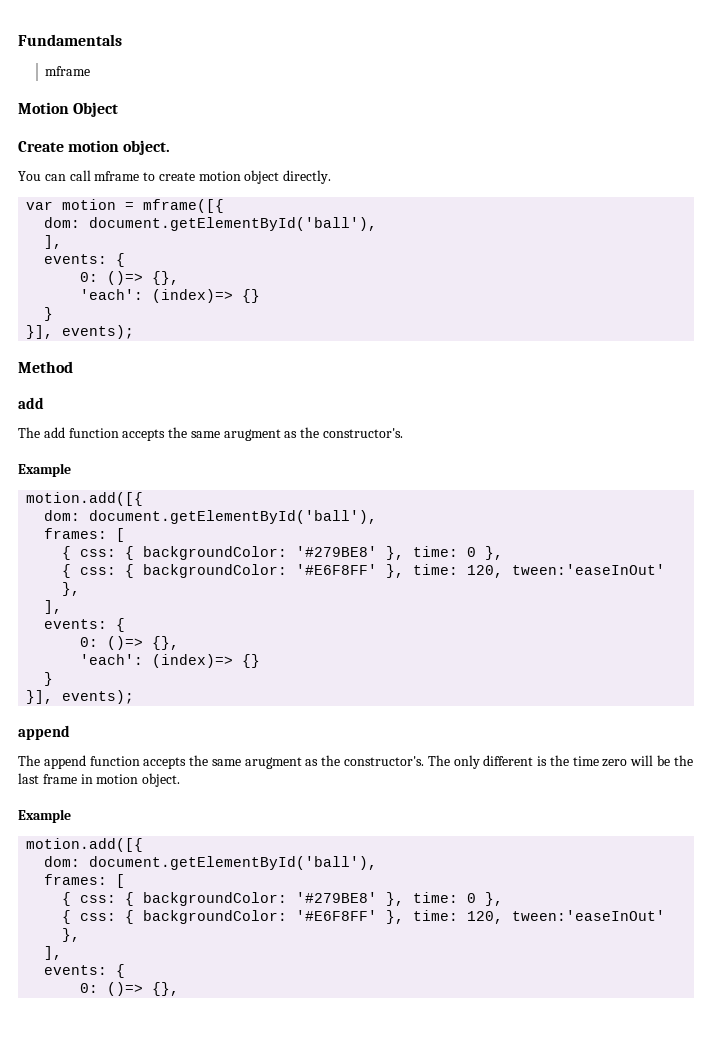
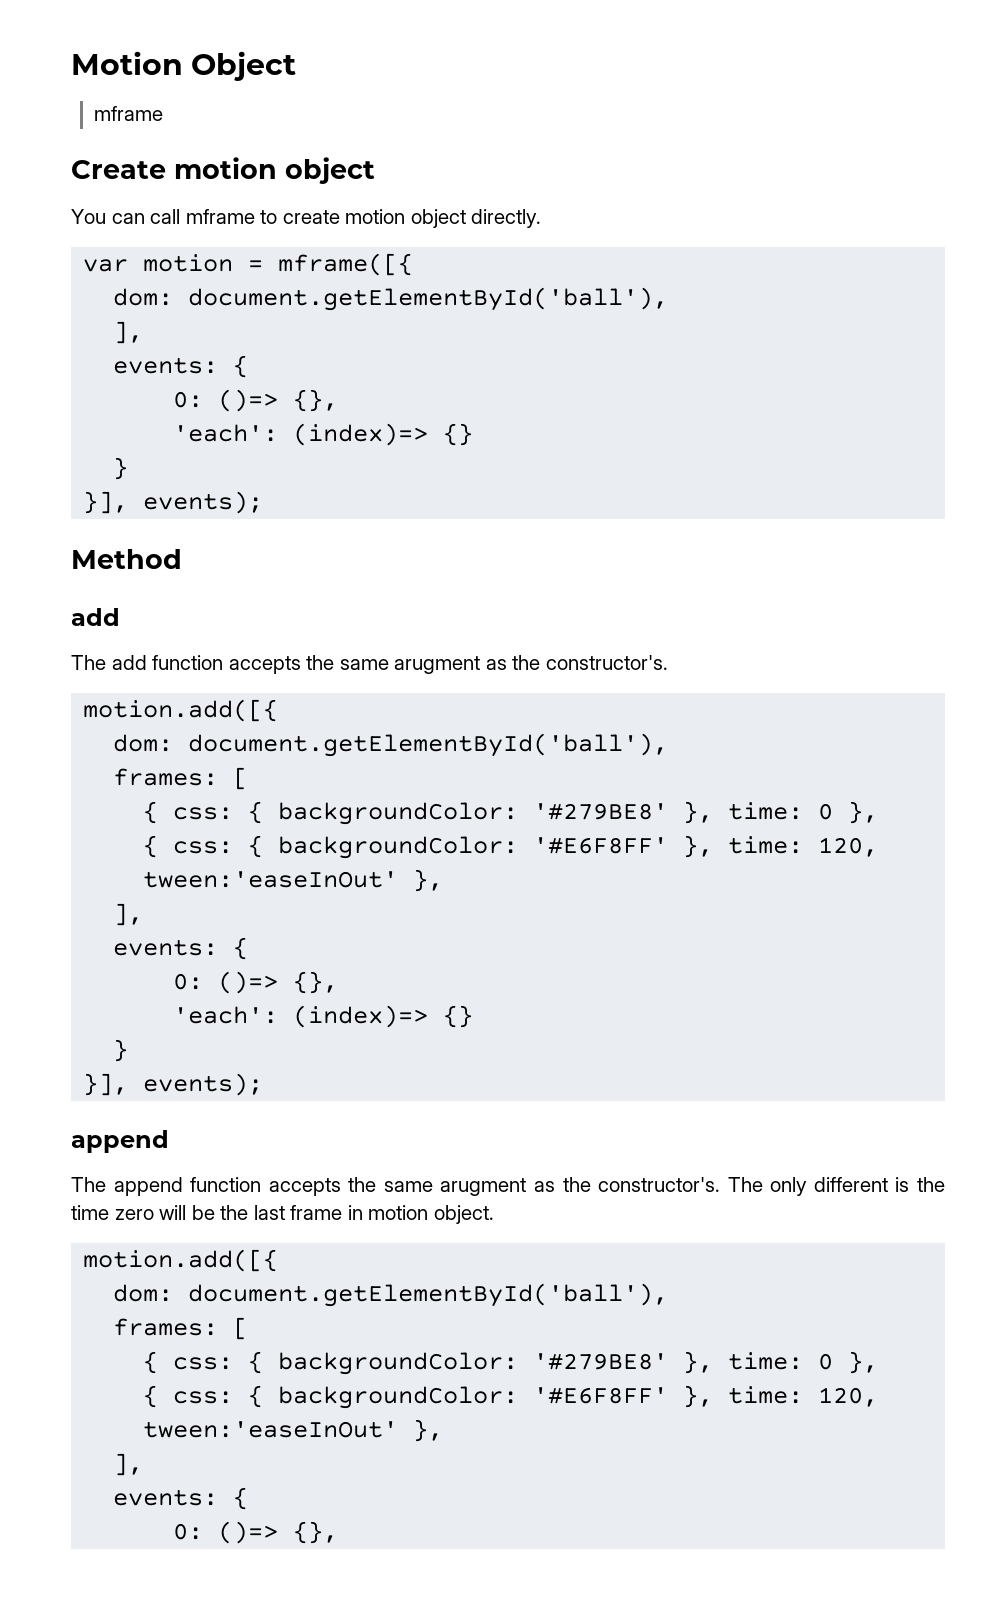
- Fundamentals
+ Motion Object
  mframe
- Motion Object
- Create motion object.
+ Create motion object
  The add function accepts the same arugment as the constructor's.
- Example
  The only different is the time zero will be the last frame in motion object.
- Example

